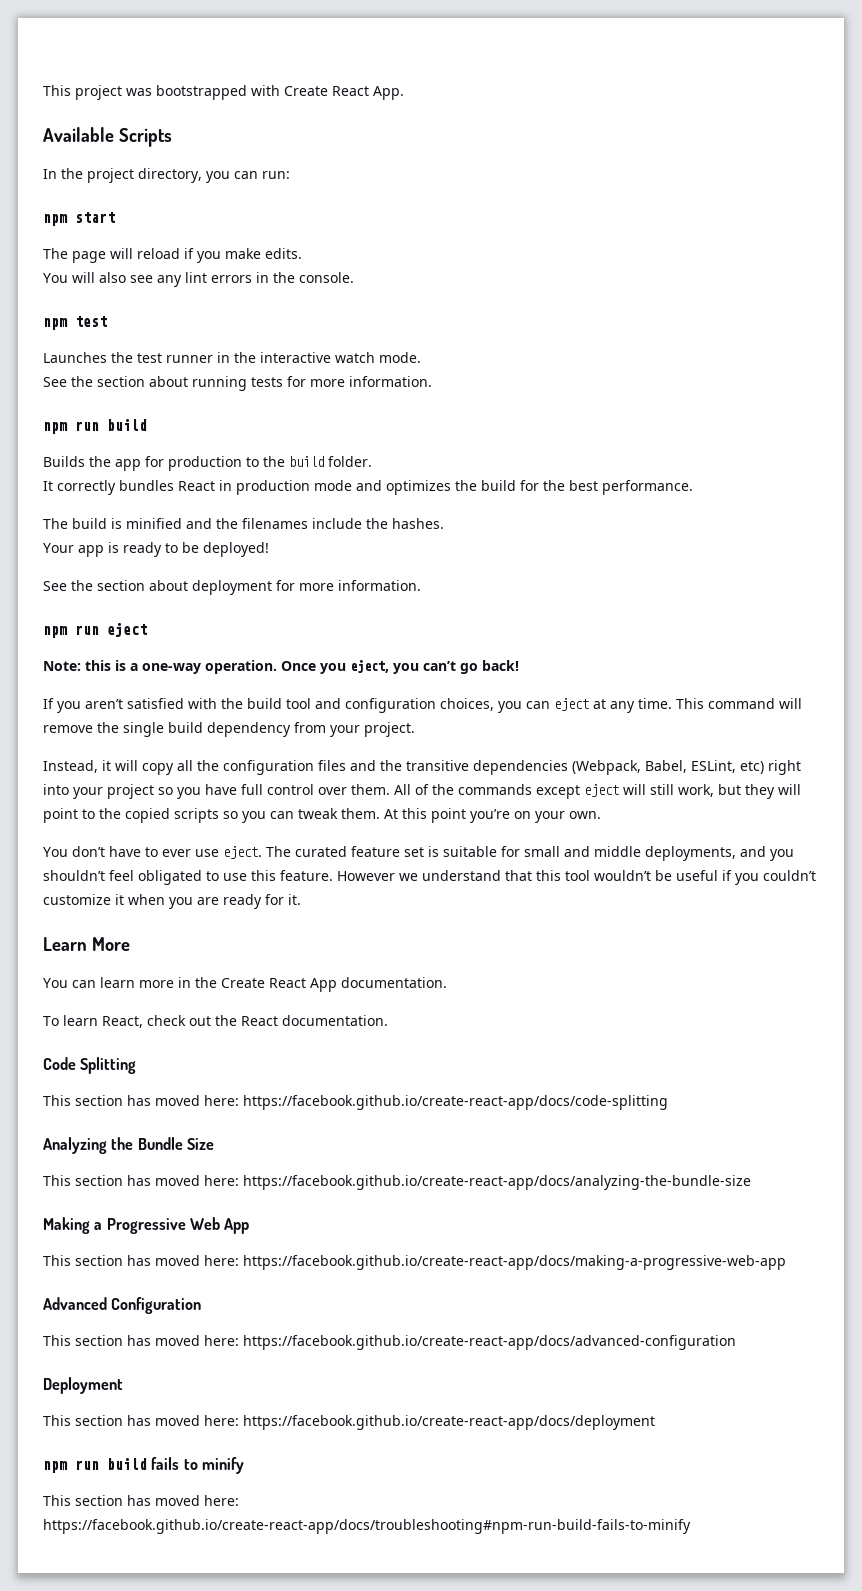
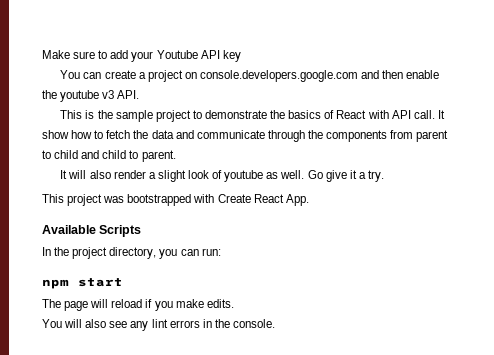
+ Make sure to add your Youtube API key
+ You can create a project on console.developers.google.com and then enable the youtube v3 API.
+ This is the sample project to demonstrate the basics of React with API call. It show how to fetch the data and communicate through the components from parent to child and child to parent.
+ It will also render a slight look of youtube as well. Go give it a try.
- npm test
- Launches the test runner in the interactive watch mode.
- See the section about running tests for more information.
- npm run build
- Builds the app for production to the build folder.
- It correctly bundles React in production mode and optimizes the build for the best performance.
- The build is minified and the filenames include the hashes.
- Your app is ready to be deployed!
- See the section about deployment for more information.
- npm run eject
- Note: this is a one-way operation. Once you eject, you can’t go back!
- If you aren’t satisfied with the build tool and configuration choices, you can eject at any time. This command will remove the single build dependency from your project.
- Instead, it will copy all the configuration files and the transitive dependencies (Webpack, Babel, ESLint, etc) right into your project so you have full control over them. All of the commands except eject will still work, but they will point to the copied scripts so you can tweak them. At this point you’re on your own.
- You don’t have to ever use eject. The curated feature set is suitable for small and middle deployments, and you shouldn’t feel obligated to use this feature. However we understand that this tool wouldn’t be useful if you couldn’t customize it when you are ready for it.
- Learn More
- You can learn more in the Create React App documentation.
- To learn React, check out the React documentation.
- Code Splitting
- This section has moved here: https://facebook.github.io/create-react-app/docs/code-splitting
- Analyzing the Bundle Size
- This section has moved here: https://facebook.github.io/create-react-app/docs/analyzing-the-bundle-size
- Making a Progressive Web App
- This section has moved here: https://facebook.github.io/create-react-app/docs/making-a-progressive-web-app
- Advanced Configuration
- This section has moved here: https://facebook.github.io/create-react-app/docs/advanced-configuration
- Deployment
- This section has moved here: https://facebook.github.io/create-react-app/docs/deployment
- npm run build fails to minify
- This section has moved here: https://facebook.github.io/create-react-app/docs/troubleshooting#npm-run-build-fails-to-minify

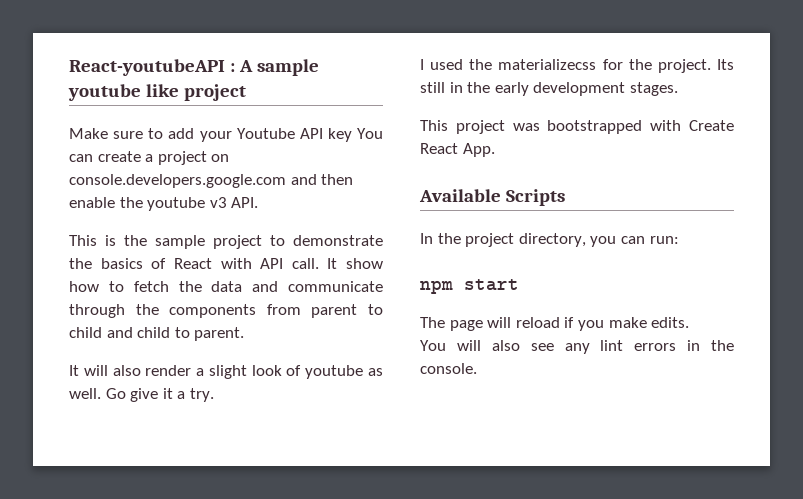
+ React-youtubeAPI : A sample youtube like project
- Make sure to add your Youtube API key
- You can create a project on console.developers.google.com and then enable the youtube v3 API.
+ Make sure to add your Youtube API key You can create a project on console.developers.google.com and then enable the youtube v3 API.
+ I used the materializecss for the project. Its still in the early development stages.

